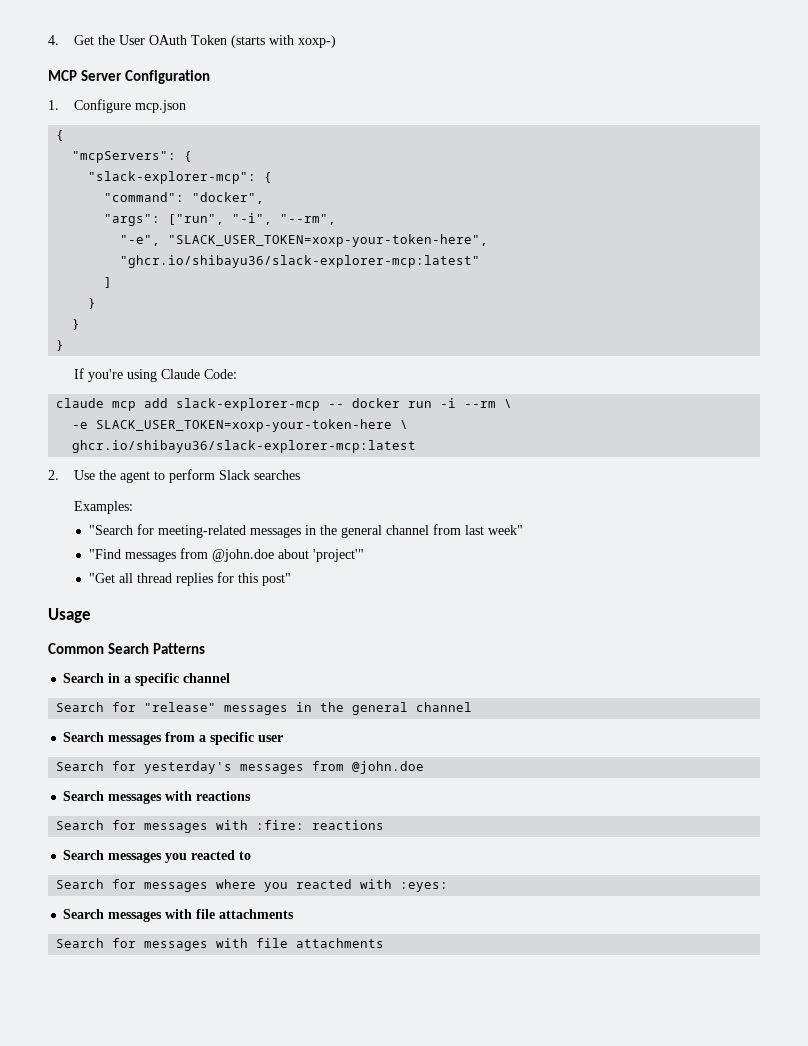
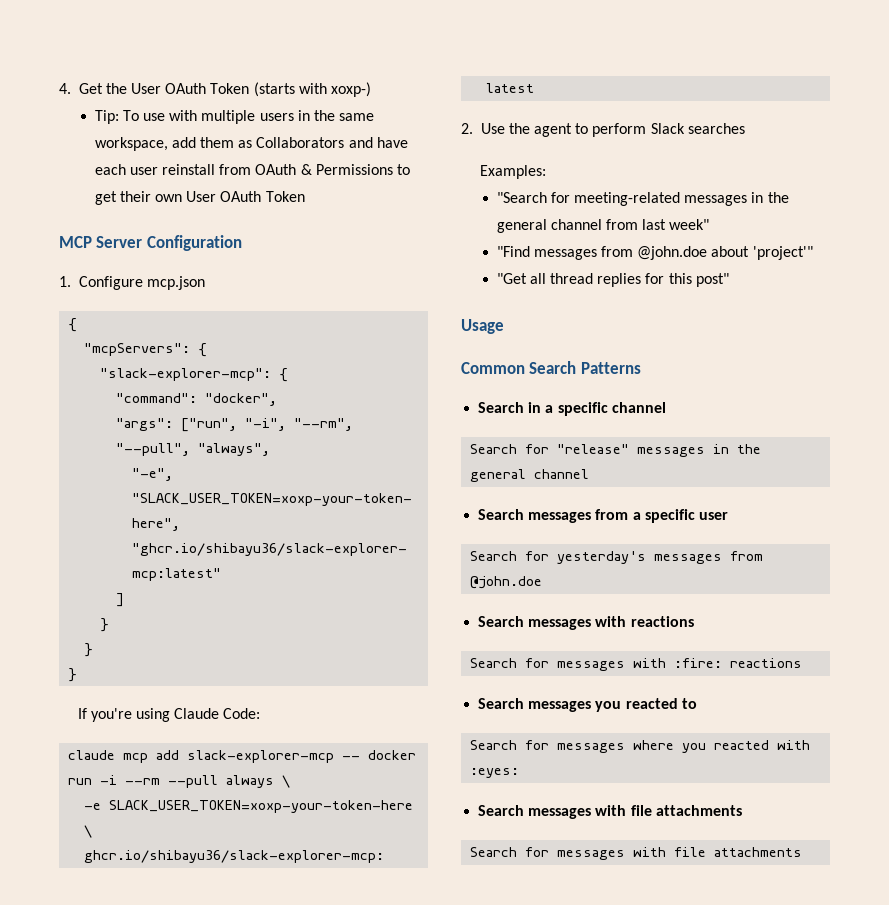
+ Tip: To use with multiple users in the same workspace, add them as Collaborators and have each user reinstall from OAuth & Permissions to get their own User OAuth Token
- "args": ["run", "-i", "--rm",
+ "args": ["run", "-i", "--rm", "--pull", "always",
- claude mcp add slack-explorer-mcp -- docker run -i --rm \
+ claude mcp add slack-explorer-mcp -- docker run -i --rm --pull always \

